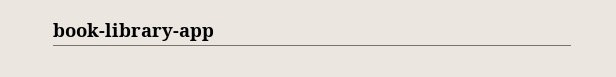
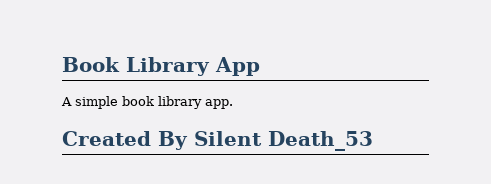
- book-library-app
+ Book Library App
+ A simple book library app.
+ Created By Silent Death_53

